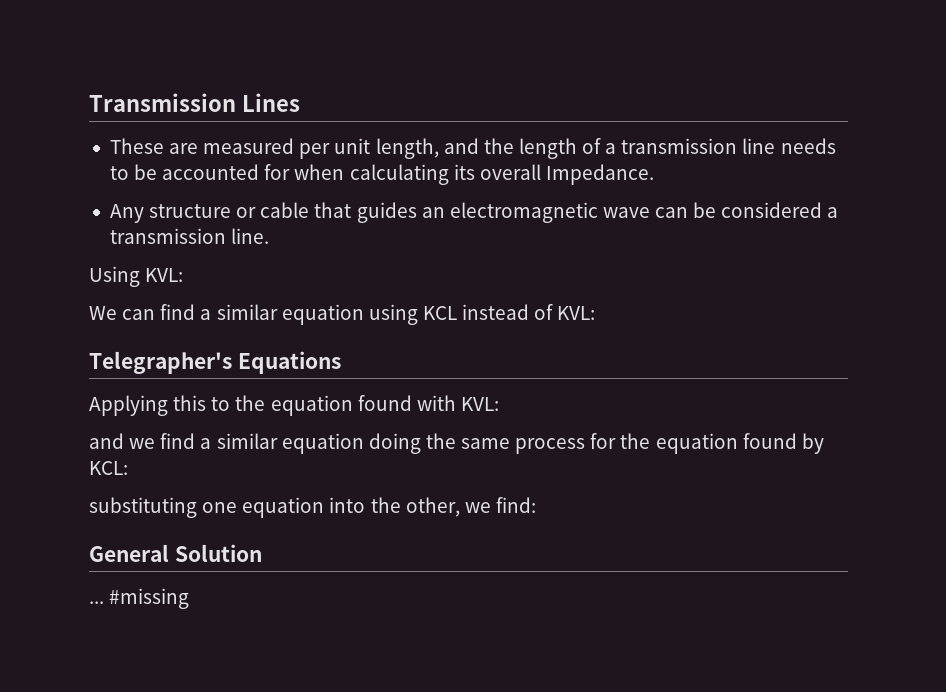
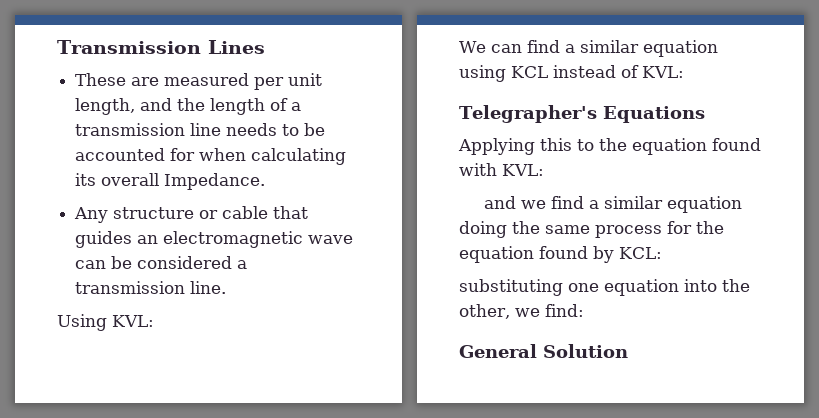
- ... #missing

